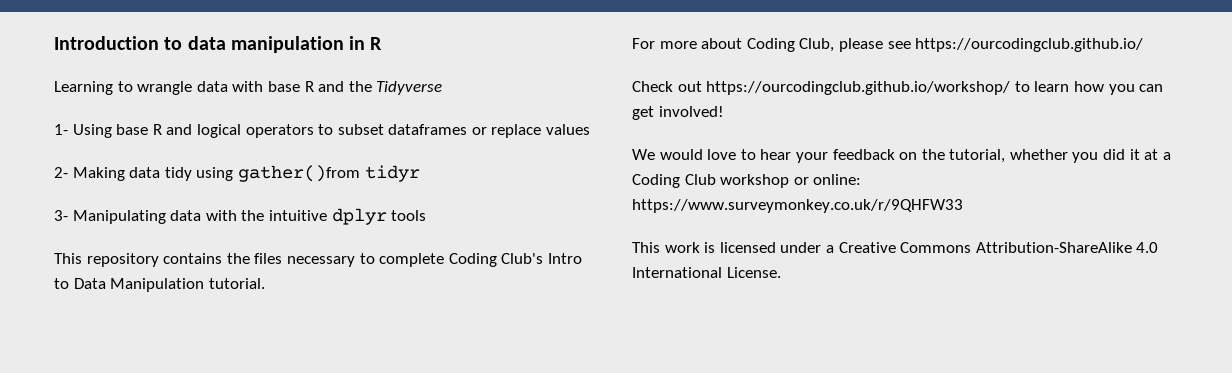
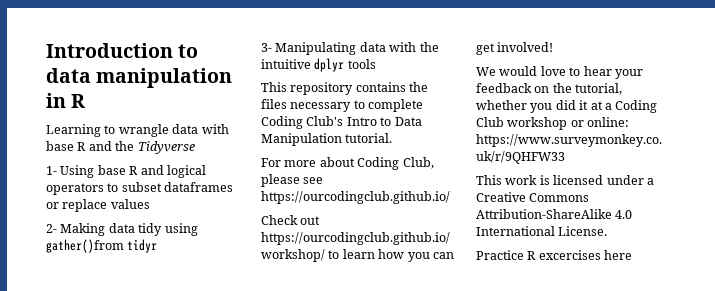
+ Practice R excercises here

